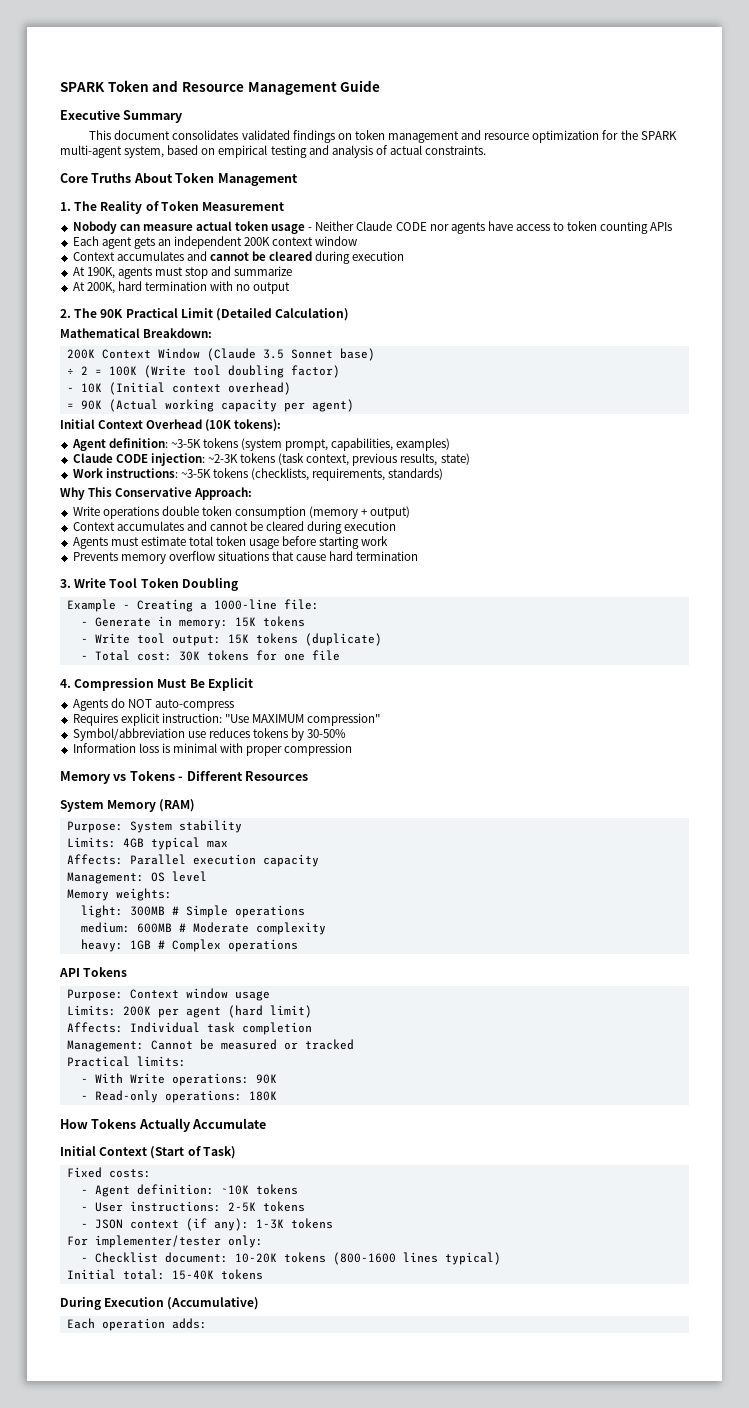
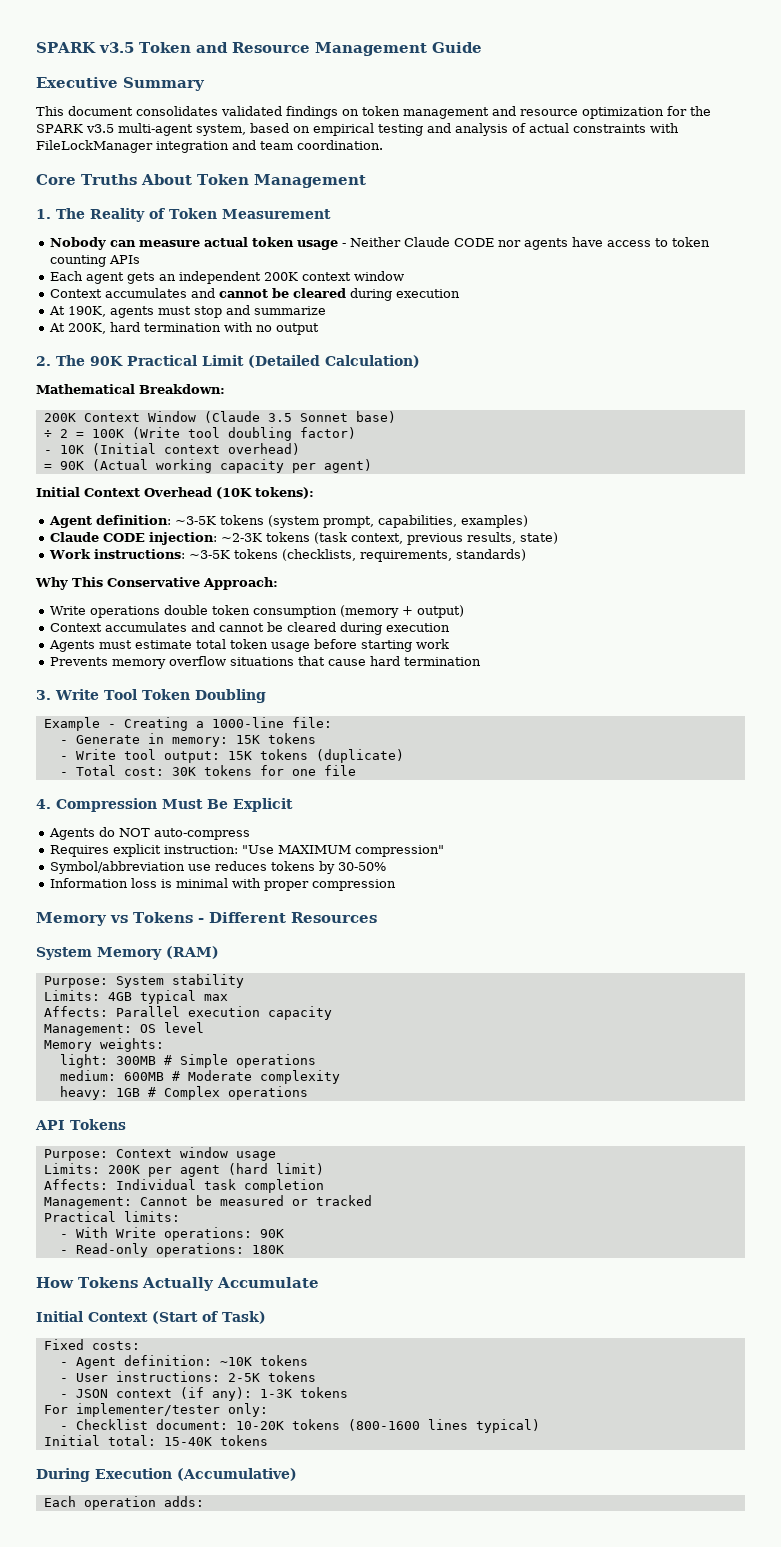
- SPARK Token and Resource Management Guide
+ SPARK v3.5 Token and Resource Management Guide
- This document consolidates validated findings on token management and resource optimization for the SPARK multi-agent system, based on empirical testing and analysis of actual constraints.
+ This document consolidates validated findings on token management and resource optimization for the SPARK v3.5 multi-agent system, based on empirical testing and analysis of actual constraints with FileLockManager integration and team coordination.

